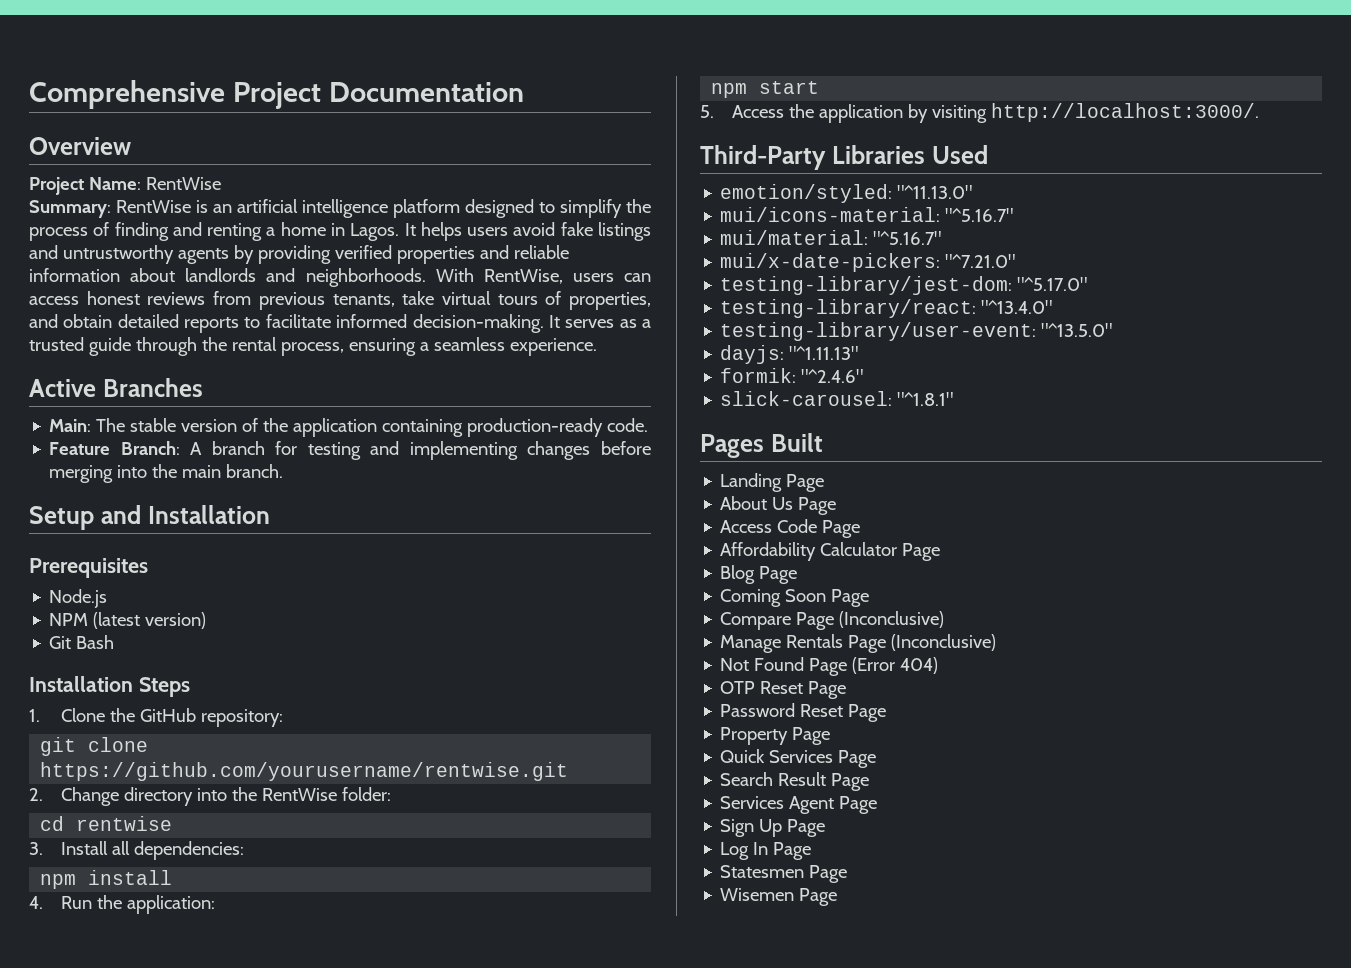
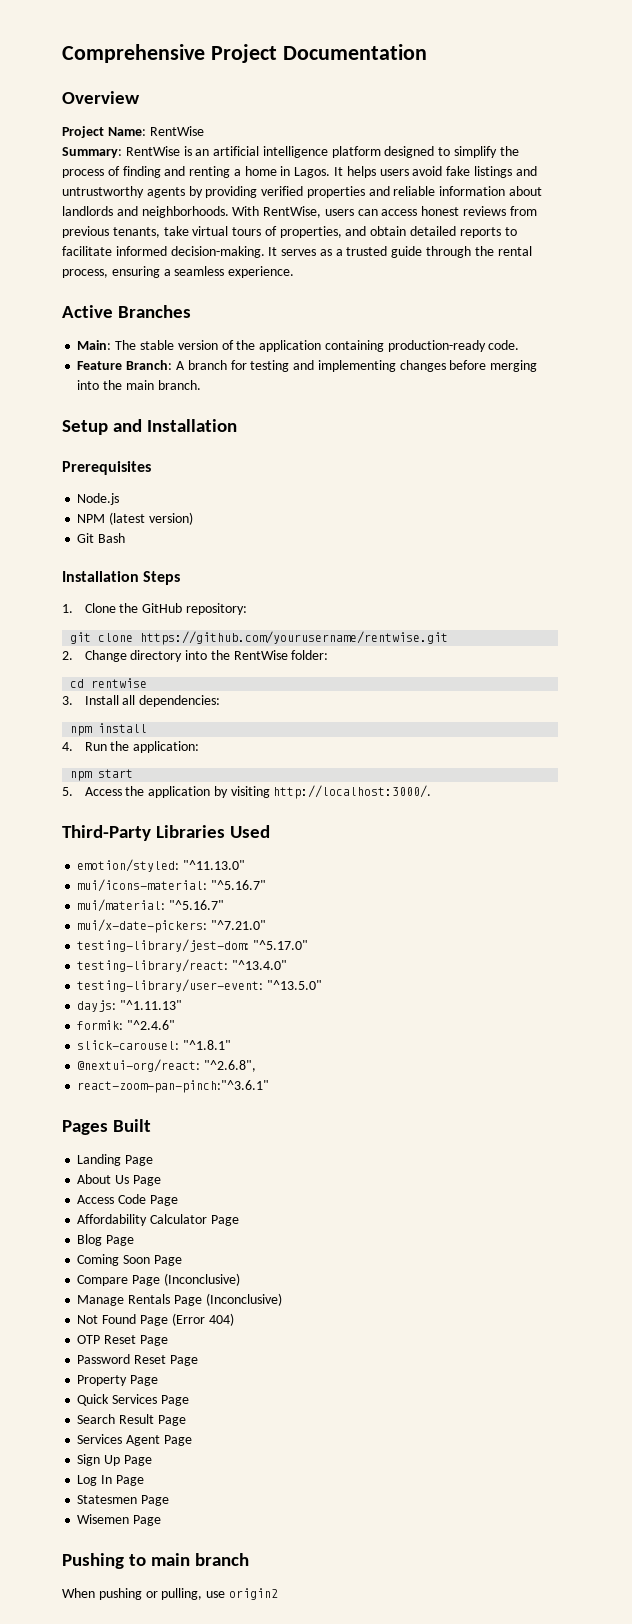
+ @nextui-org/react: "^2.6.8",
+ react-zoom-pan-pinch:"^3.6.1"
+ Pushing to main branch
+ When pushing or pulling, use origin2

